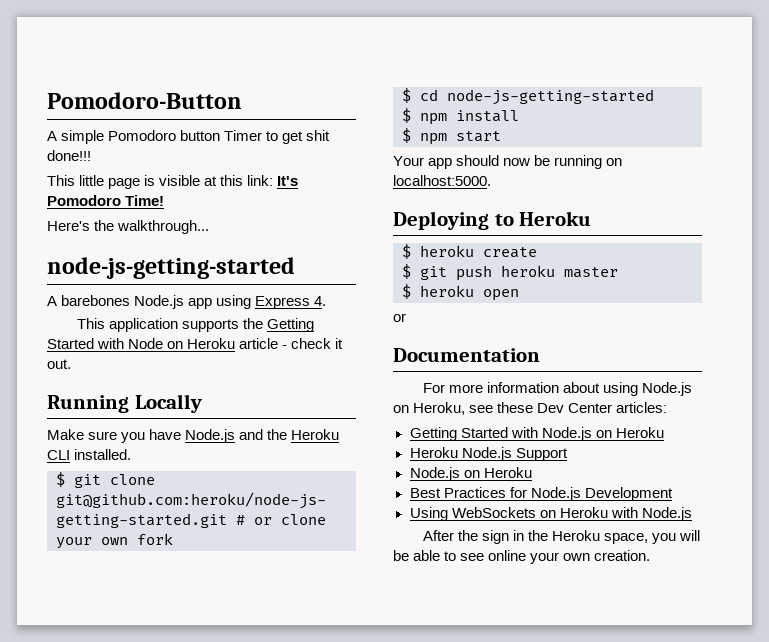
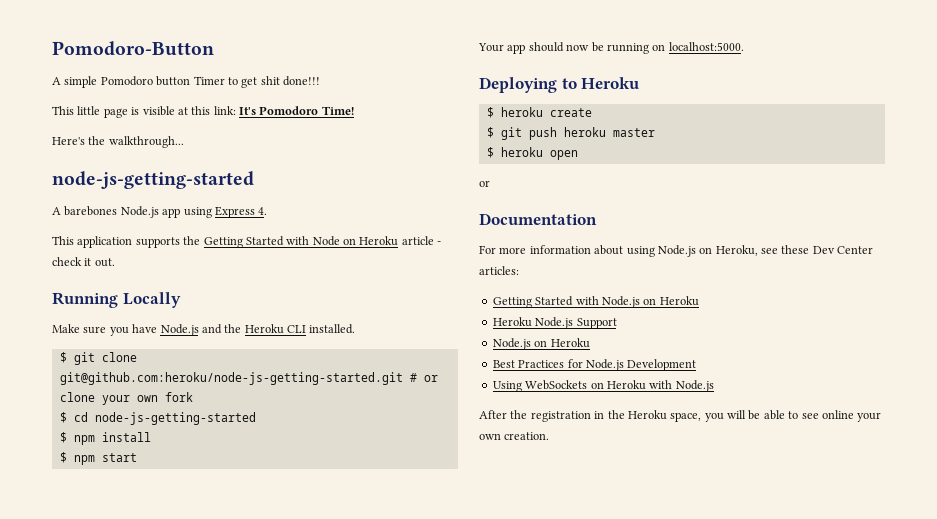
- After the sign in the Heroku space, you will be able to see online your own creation.
+ After the registration in the Heroku space, you will be able to see online your own creation.

